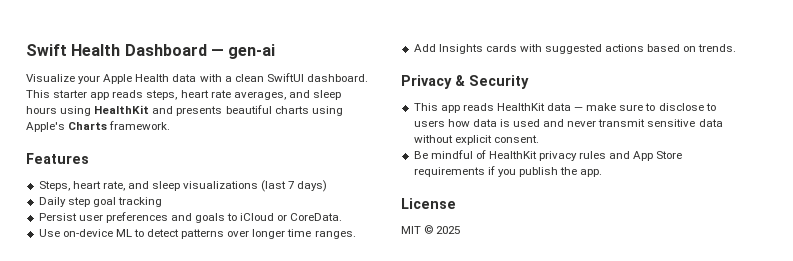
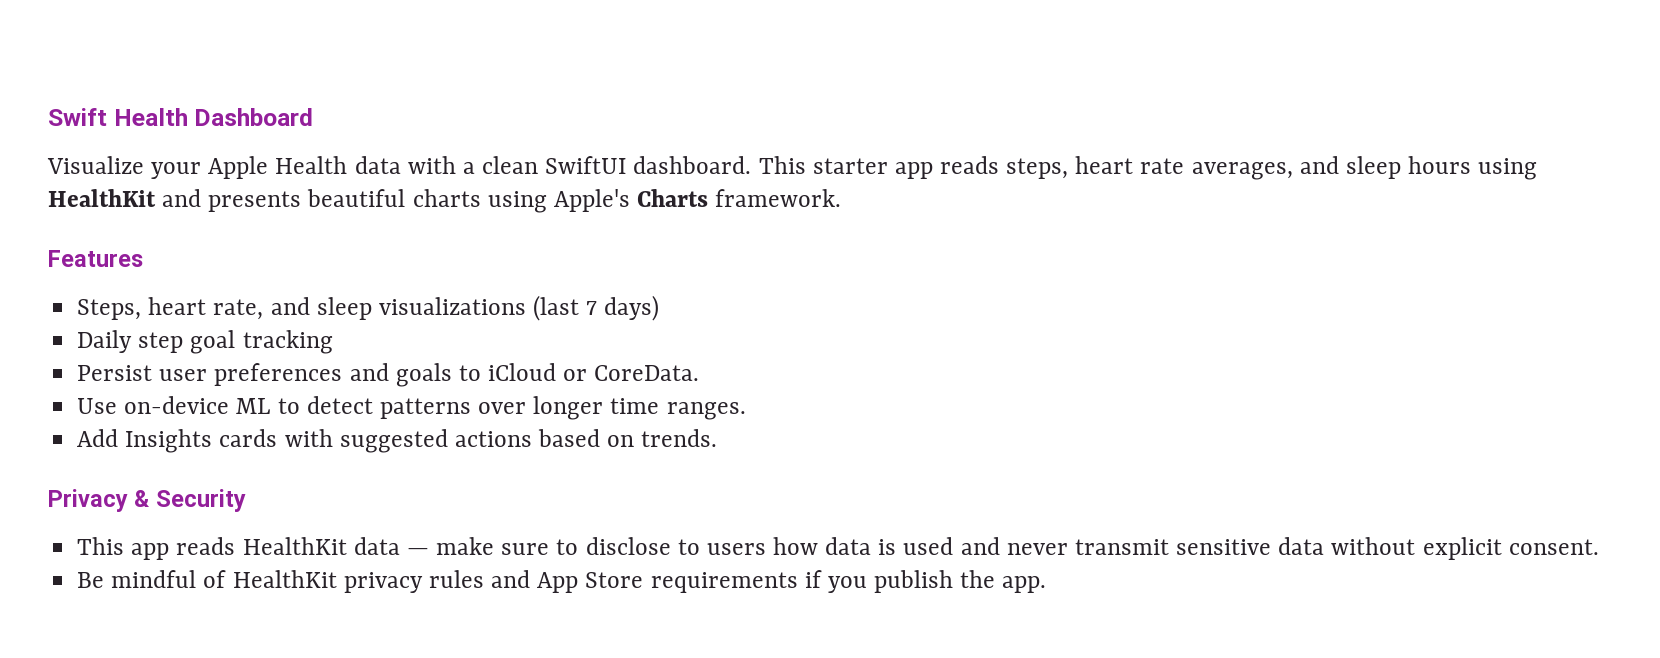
- Swift Health Dashboard — gen-ai
+ Swift Health Dashboard
- License
- MIT © 2025

